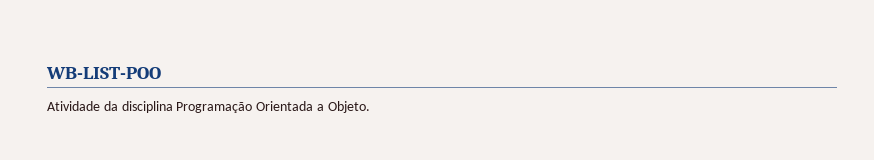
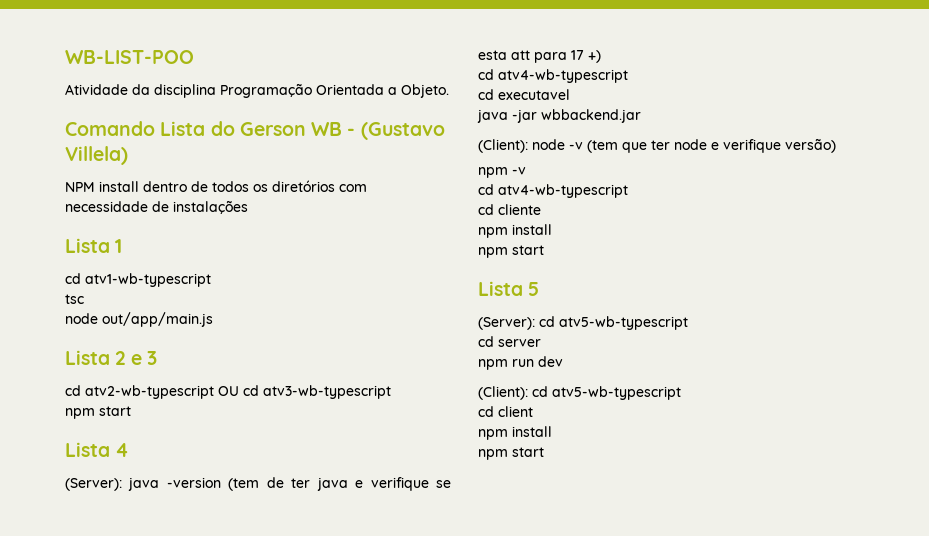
+ Comando Lista do Gerson WB - (Gustavo Villela)
+ NPM install dentro de todos os diretórios com necessidade de instalações
+ Lista 1
+ cd atv1-wb-typescript
+ tsc
+ node out/app/main.js
+ Lista 2 e 3
+ cd atv2-wb-typescript OU cd atv3-wb-typescript
+ npm start
+ Lista 4
+ (Server): java -version (tem de ter java e verifique se esta att para 17 +)
+ cd atv4-wb-typescript
+ cd executavel
+ java -jar wbbackend.jar
+ (Client): node -v (tem que ter node e verifique versão)
+ npm -v
+ cd atv4-wb-typescript
+ cd cliente
+ npm install
+ npm start
+ Lista 5
+ (Server): cd atv5-wb-typescript
+ cd server
+ npm run dev
+ (Client): cd atv5-wb-typescript
+ cd client
+ npm install
+ npm start

